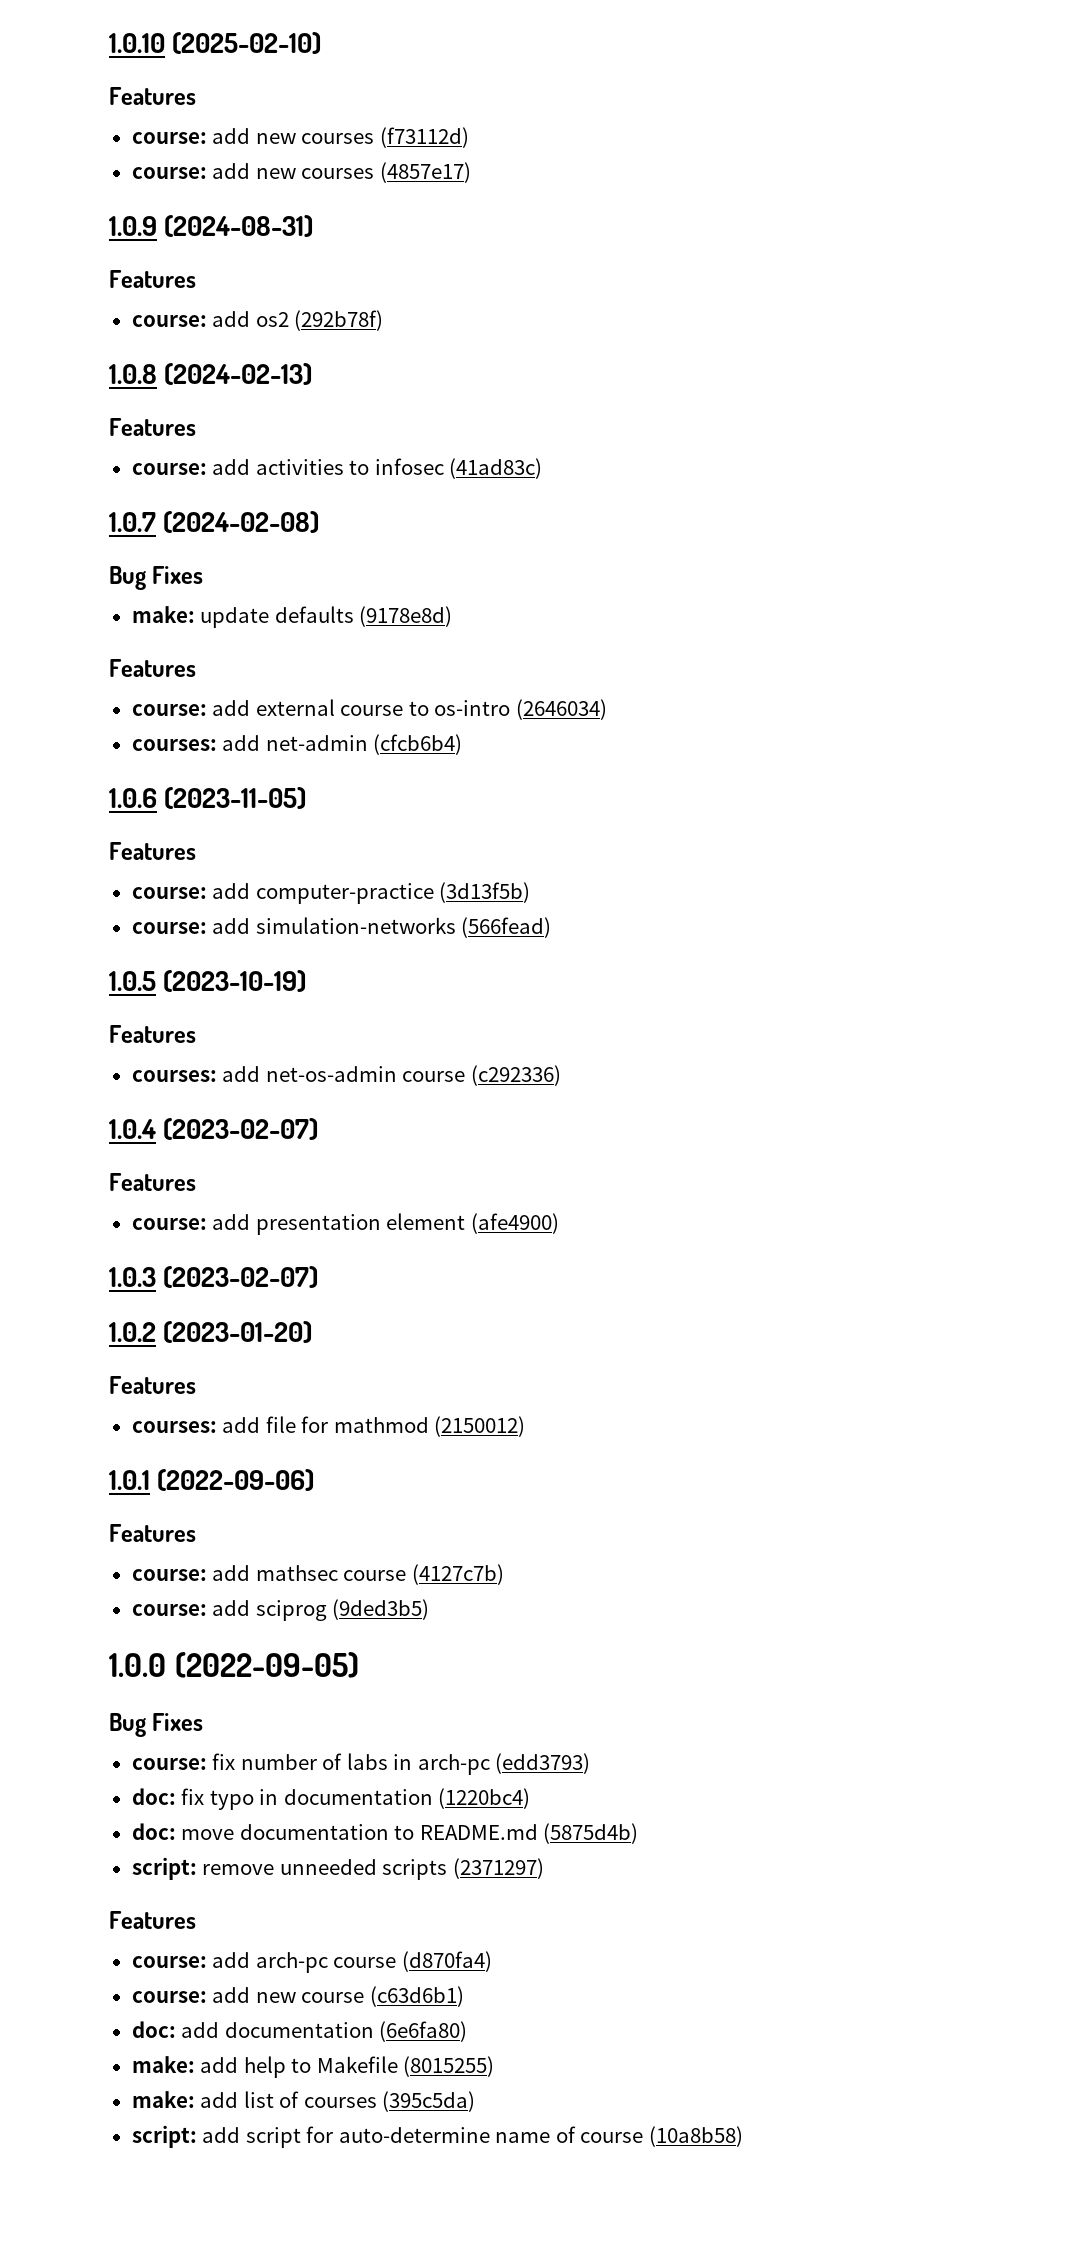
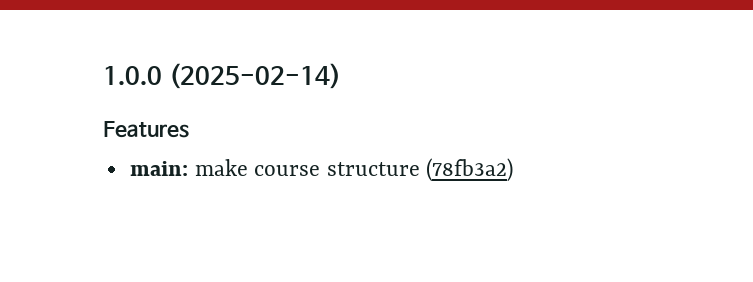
- 1.0.10 (2025-02-10)
+ 1.0.0 (2025-02-14)
  Features
- course: add new courses (f73112d)
- course: add new courses (4857e17)
- 1.0.9 (2024-08-31)
- Features
- course: add os2 (292b78f)
- 1.0.8 (2024-02-13)
- Features
- course: add activities to infosec (41ad83c)
- 1.0.7 (2024-02-08)
- Bug Fixes
- make: update defaults (9178e8d)
- Features
- course: add external course to os-intro (2646034)
- courses: add net-admin (cfcb6b4)
- 1.0.6 (2023-11-05)
- Features
- course: add computer-practice (3d13f5b)
- course: add simulation-networks (566fead)
- 1.0.5 (2023-10-19)
- Features
- courses: add net-os-admin course (c292336)
- 1.0.4 (2023-02-07)
- Features
- course: add presentation element (afe4900)
- 1.0.3 (2023-02-07)
- 1.0.2 (2023-01-20)
- Features
- courses: add file for mathmod (2150012)
- 1.0.1 (2022-09-06)
- Features
- course: add mathsec course (4127c7b)
- course: add sciprog (9ded3b5)
- 1.0.0 (2022-09-05)
- Bug Fixes
- course: fix number of labs in arch-pc (edd3793)
- doc: fix typo in documentation (1220bc4)
- doc: move documentation to README.md (5875d4b)
- script: remove unneeded scripts (2371297)
- Features
- course: add arch-pc course (d870fa4)
- course: add new course (c63d6b1)
- doc: add documentation (6e6fa80)
- make: add help to Makefile (8015255)
- make: add list of courses (395c5da)
- script: add script for auto-determine name of course (10a8b58)
+ main: make course structure (78fb3a2)

